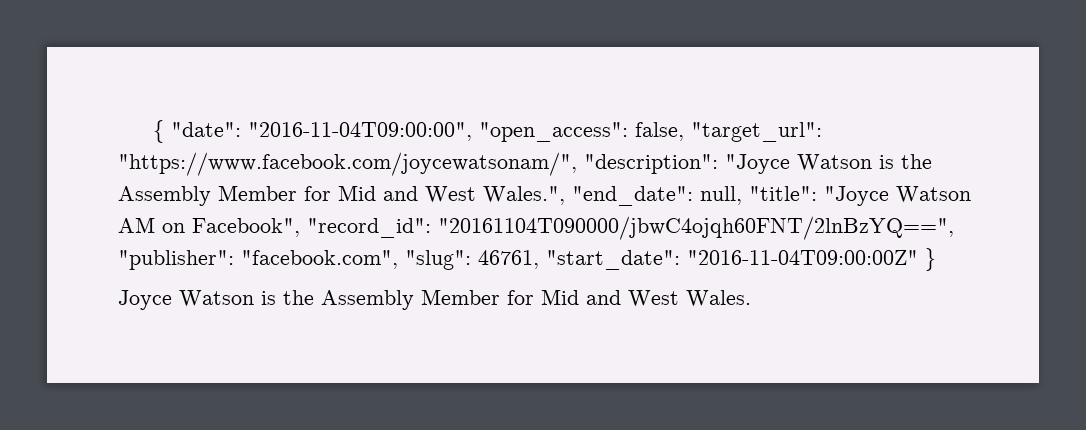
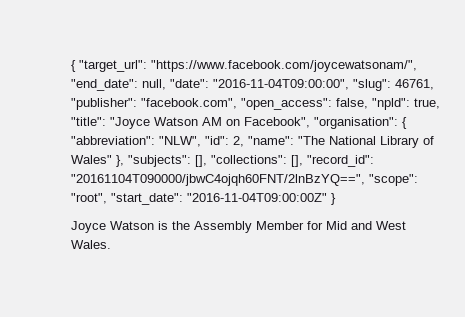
- { "date": "2016-11-04T09:00:00", "open_access": false, "target_url": "https://www.facebook.com/joycewatsonam/", "description": "Joyce Watson is the Assembly Member for Mid and West Wales.", "end_date": null, "title": "Joyce Watson AM on Facebook", "record_id": "20161104T090000/jbwC4ojqh60FNT/2lnBzYQ==", "publisher": "facebook.com", "slug": 46761, "start_date": "2016-11-04T09:00:00Z" }
+ { "target_url": "https://www.facebook.com/joycewatsonam/", "end_date": null, "date": "2016-11-04T09:00:00", "slug": 46761, "publisher": "facebook.com", "open_access": false, "npld": true, "title": "Joyce Watson AM on Facebook", "organisation": { "abbreviation": "NLW", "id": 2, "name": "The National Library of Wales" }, "subjects": [], "collections": [], "record_id": "20161104T090000/jbwC4ojqh60FNT/2lnBzYQ==", "scope": "root", "start_date": "2016-11-04T09:00:00Z" }

